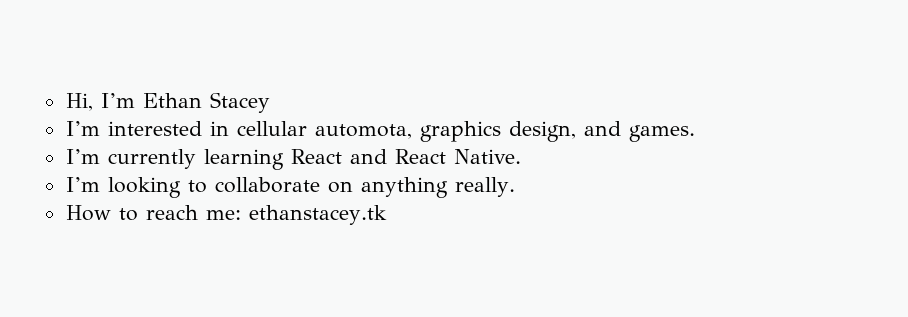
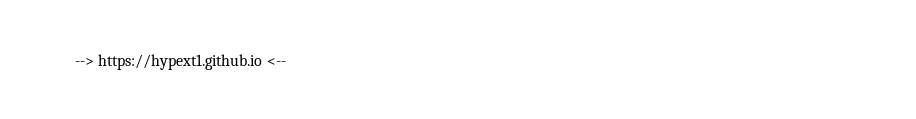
- Hi, I’m Ethan Stacey
- I’m interested in cellular automota, graphics design, and games.
- I’m currently learning React and React Native.
- I’m looking to collaborate on anything really.
- How to reach me: ethanstacey.tk
+ --> https://hypext1.github.io <--

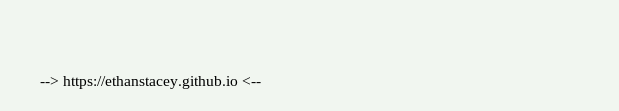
- --> https://hypext1.github.io <--
+ --> https://ethanstacey.github.io <--

